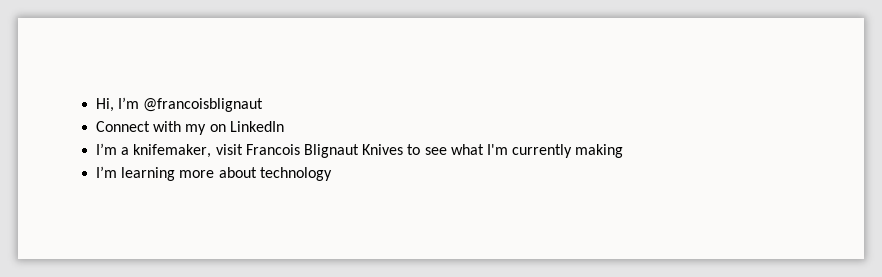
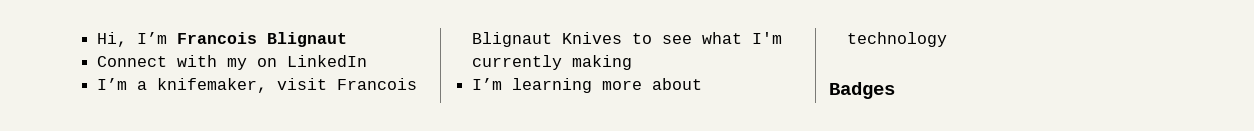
- Hi, I’m @francoisblignaut
+ Hi, I’m Francois Blignaut
+ Badges

